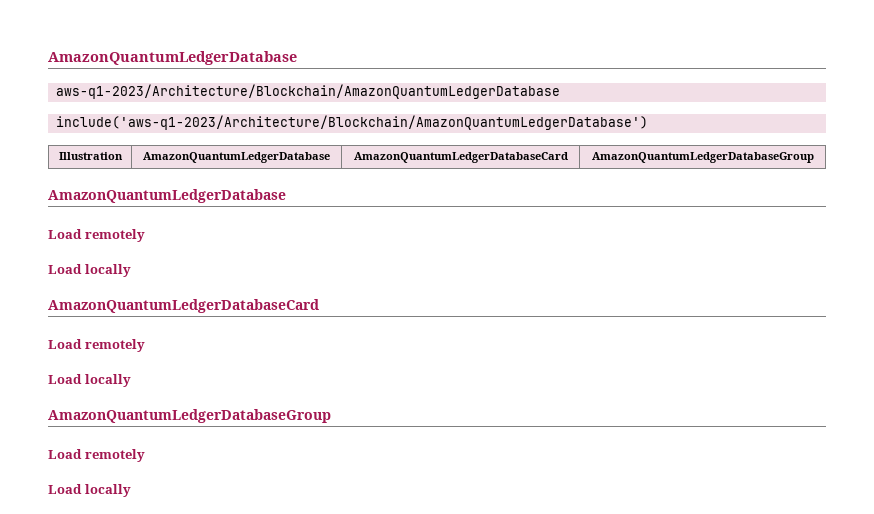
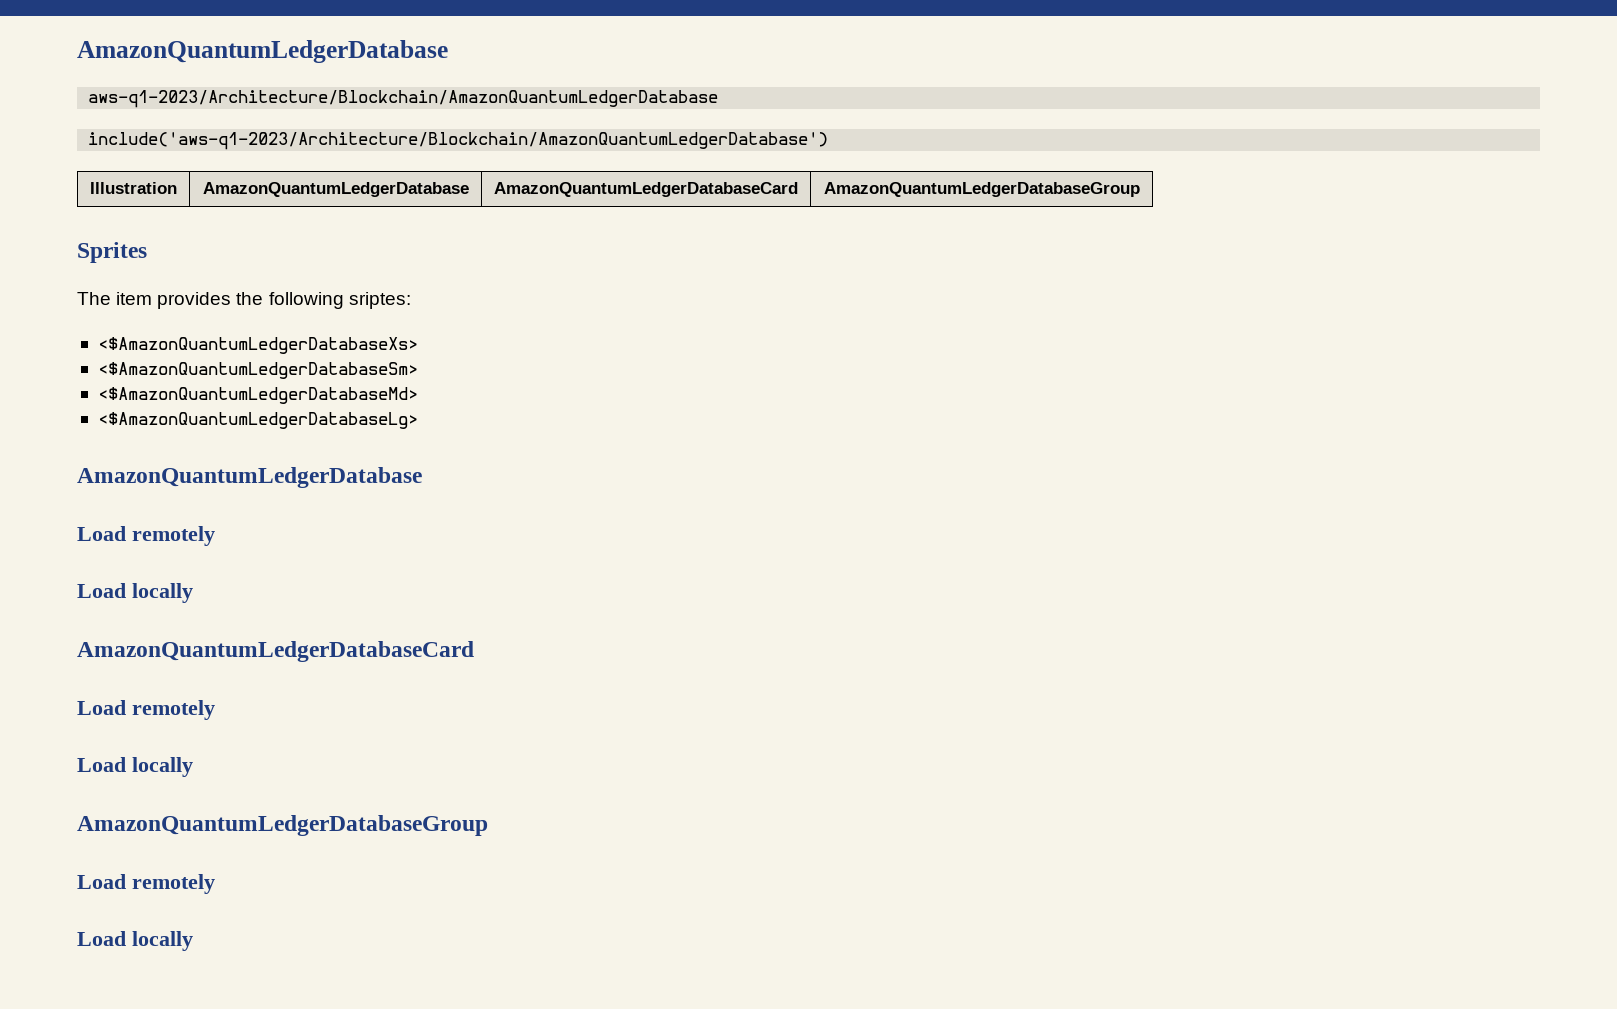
+ Sprites
+ The item provides the following sriptes:
+ <$AmazonQuantumLedgerDatabaseXs>
+ <$AmazonQuantumLedgerDatabaseSm>
+ <$AmazonQuantumLedgerDatabaseMd>
+ <$AmazonQuantumLedgerDatabaseLg>

